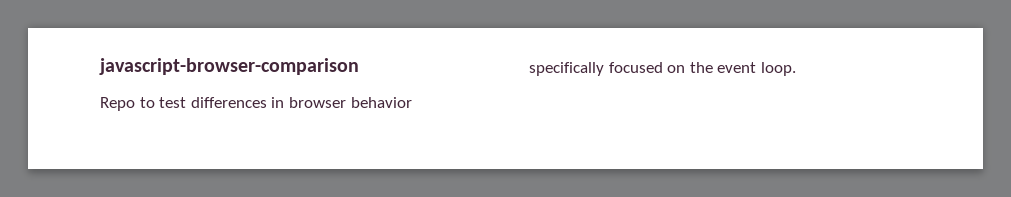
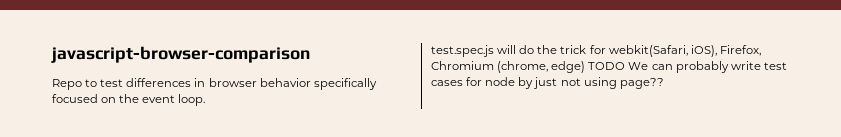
+ test.spec.js will do the trick for webkit(Safari, iOS), Firefox, Chromium (chrome, edge) TODO We can probably write test cases for node by just not using page??

